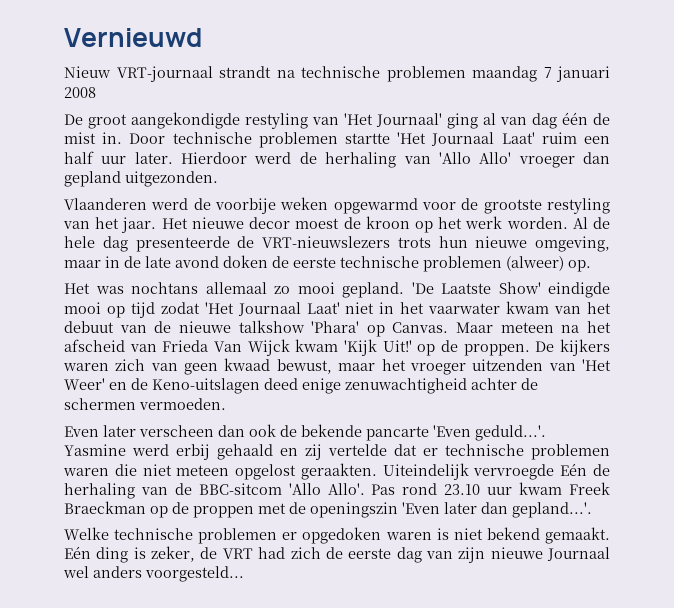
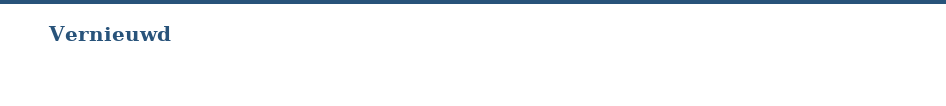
- Nieuw VRT-journaal strandt na technische problemen maandag 7 januari 2008
- De groot aangekondigde restyling van 'Het Journaal' ging al van dag één de mist in. Door technische problemen startte 'Het Journaal Laat' ruim een half uur later. Hierdoor werd de herhaling van 'Allo Allo' vroeger dan gepland uitgezonden.
- Vlaanderen werd de voorbije weken opgewarmd voor de grootste restyling van het jaar. Het nieuwe decor moest de kroon op het werk worden. Al de hele dag presenteerde de VRT-nieuwslezers trots hun nieuwe omgeving, maar in de late avond doken de eerste technische problemen (alweer) op.
- Het was nochtans allemaal zo mooi gepland. 'De Laatste Show' eindigde mooi op tijd zodat 'Het Journaal Laat' niet in het vaarwater kwam van het debuut van de nieuwe talkshow 'Phara' op Canvas. Maar meteen na het afscheid van Frieda Van Wijck kwam 'Kijk Uit!' op de proppen. De kijkers waren zich van geen kwaad bewust, maar het vroeger uitzenden van 'Het Weer' en de Keno-uitslagen deed enige zenuwachtigheid achter de schermen vermoeden.
- Even later verscheen dan ook de bekende pancarte 'Even geduld...'. Yasmine werd erbij gehaald en zij vertelde dat er technische problemen waren die niet meteen opgelost geraakten. Uiteindelijk vervroegde Eén de herhaling van de BBC-sitcom 'Allo Allo'. Pas rond 23.10 uur kwam Freek Braeckman op de proppen met de openingszin 'Even later dan gepland...'.
- Welke technische problemen er opgedoken waren is niet bekend gemaakt. Eén ding is zeker, de VRT had zich de eerste dag van zijn nieuwe Journaal wel anders voorgesteld...

